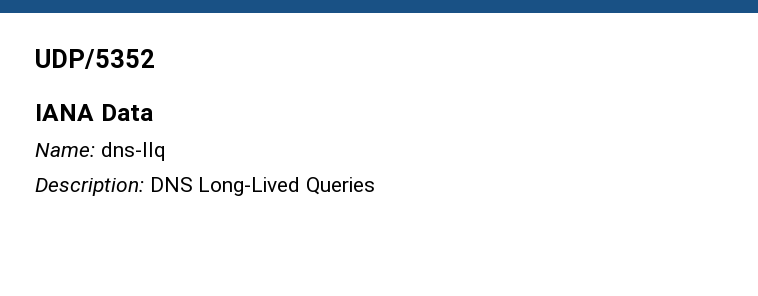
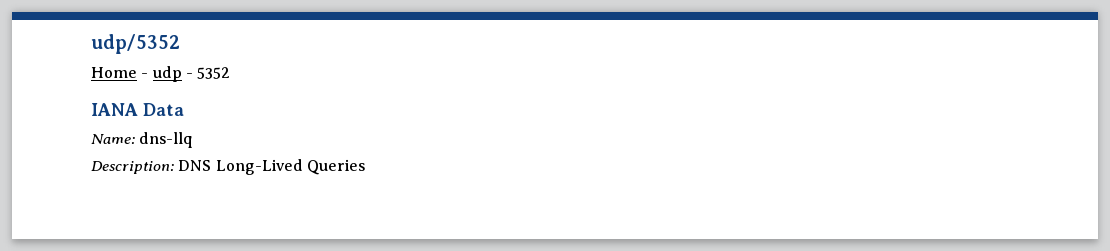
- UDP/5352
+ udp/5352
+ Home - udp - 5352

